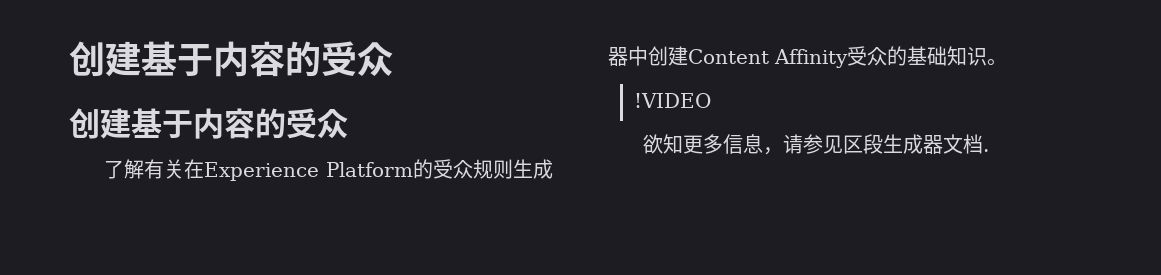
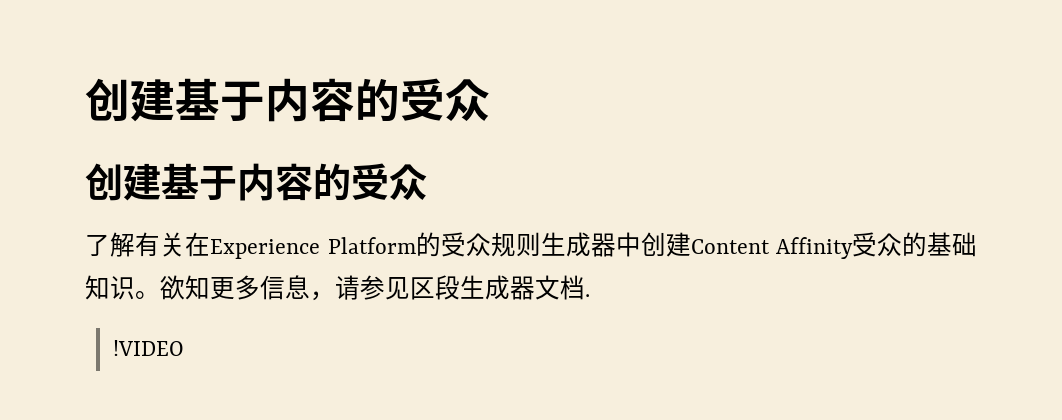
- 了解有关在Experience Platform的受众规则生成器中创建Content Affinity受众的基础知识。
- !VIDEO
- 欲知更多信息，请参见区段生成器文档.
+ 了解有关在Experience Platform的受众规则生成器中创建Content Affinity受众的基础知识。欲知更多信息，请参见区段生成器文档.
+ !VIDEO

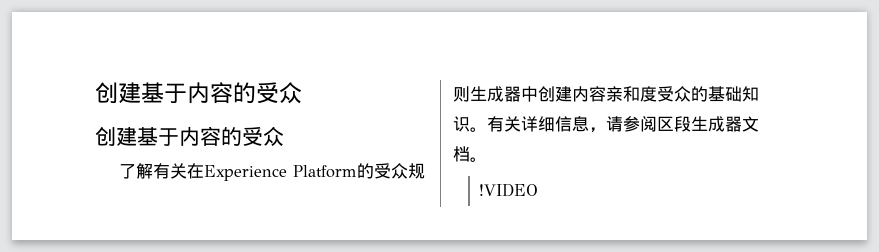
- 了解有关在Experience Platform的受众规则生成器中创建Content Affinity受众的基础知识。
+ 了解有关在Experience Platform的受众规则生成器中创建内容亲和度受众的基础知识。
- 欲知更多信息，请参见区段生成器文档.
+ 有关详细信息，请参阅区段生成器文档。

